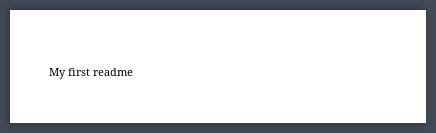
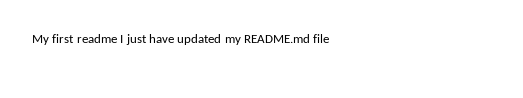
- My first readme
+ My first readme I just have updated my README.md file

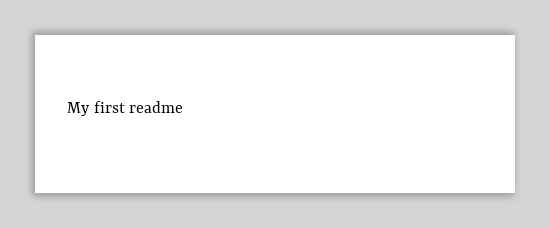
- My first readme I just have updated my README.md file
+ My first readme

